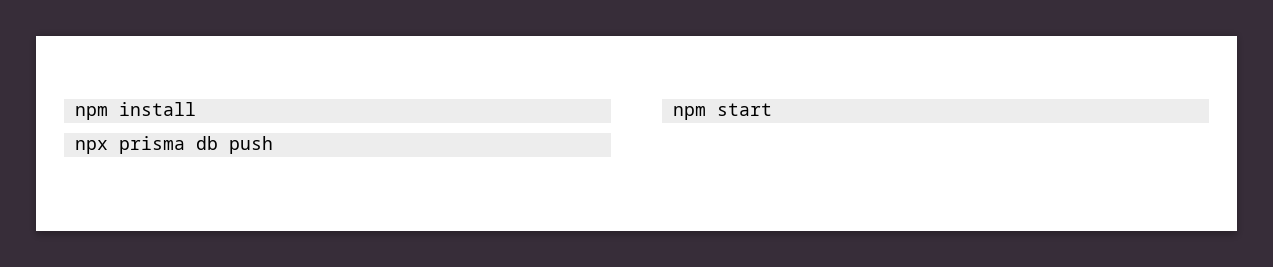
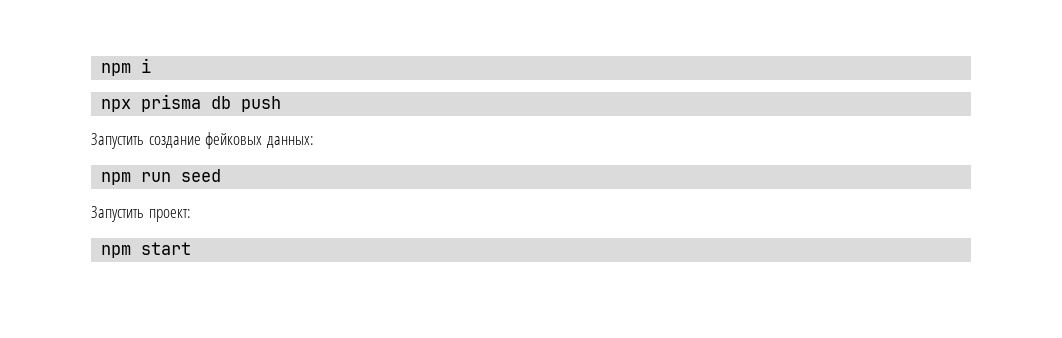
- npm install
+ npm i
+ Запустить создание фейковых данных:
+ npm run seed
+ Запустить проект:

